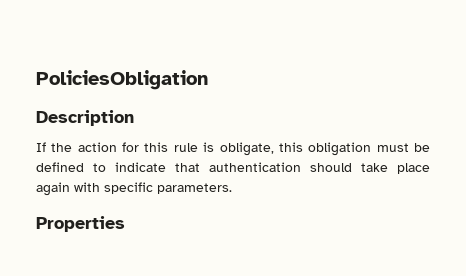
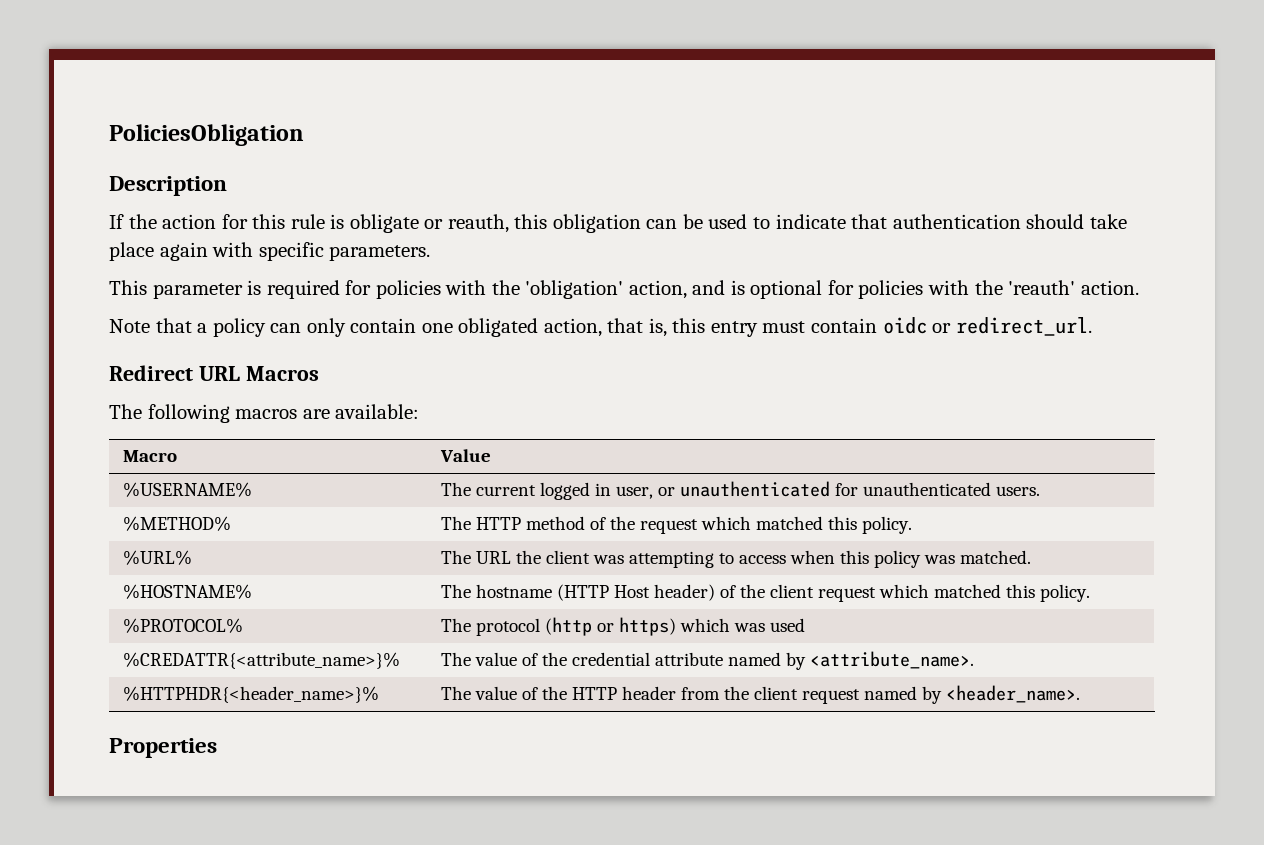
- If the action for this rule is obligate, this obligation must be defined to indicate that authentication should take place again with specific parameters.
+ If the action for this rule is obligate or reauth, this obligation can be used to indicate that authentication should take place again with specific parameters.
+ This parameter is required for policies with the 'obligation' action, and is optional for policies with the 'reauth' action.
+ Note that a policy can only contain one obligated action, that is, this entry must contain oidc or redirect_url.
+ Redirect URL Macros
+ The following macros are available:
+ Macro | Value
+ %USERNAME% | The current logged in user, or unauthenticated for unauthenticated users.
+ %METHOD% | The HTTP method of the request which matched this policy.
+ %URL% | The URL the client was attempting to access when this policy was matched.
+ %HOSTNAME% | The hostname (HTTP Host header) of the client request which matched this policy.
+ %PROTOCOL% | The protocol (http or https) which was used
+ %CREDATTR{<attribute_name>}% | The value of the credential attribute named by <attribute_name>.
+ %HTTPHDR{<header_name>}% | The value of the HTTP header from the client request named by <header_name>.

